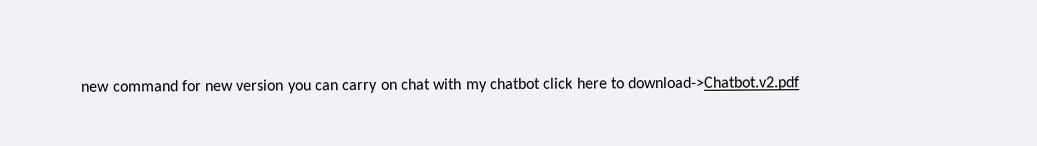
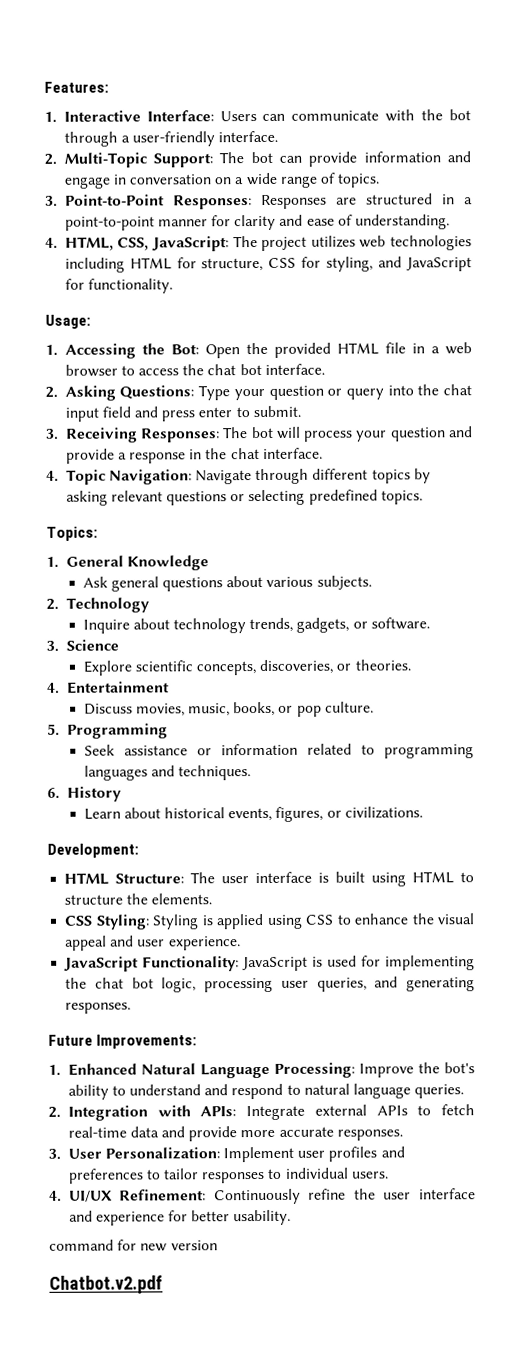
- new command for new version you can carry on chat with my chatbot click here to download->Chatbot.v2.pdf
+ Features:
+ 1. Interactive Interface: Users can communicate with the bot through a user-friendly interface.
+ 2. Multi-Topic Support: The bot can provide information and engage in conversation on a wide range of topics.
+ 3. Point-to-Point Responses: Responses are structured in a point-to-point manner for clarity and ease of understanding.
+ 4. HTML, CSS, JavaScript: The project utilizes web technologies including HTML for structure, CSS for styling, and JavaScript for functionality.
+ Usage:
+ 1. Accessing the Bot: Open the provided HTML file in a web browser to access the chat bot interface.
+ 2. Asking Questions: Type your question or query into the chat input field and press enter to submit.
+ 3. Receiving Responses: The bot will process your question and provide a response in the chat interface.
+ 4. Topic Navigation: Navigate through different topics by asking relevant questions or selecting predefined topics.
+ Topics:
+ 1. General Knowledge
+ Ask general questions about various subjects.
+ 2. Technology
+ Inquire about technology trends, gadgets, or software.
+ 3. Science
+ Explore scientific concepts, discoveries, or theories.
+ 4. Entertainment
+ Discuss movies, music, books, or pop culture.
+ 5. Programming
+ Seek assistance or information related to programming languages and techniques.
+ 6. History
+ Learn about historical events, figures, or civilizations.
+ Development:
+ HTML Structure: The user interface is built using HTML to structure the elements.
+ CSS Styling: Styling is applied using CSS to enhance the visual appeal and user experience.
+ JavaScript Functionality: JavaScript is used for implementing the chat bot logic, processing user queries, and generating responses.
+ Future Improvements:
+ 1. Enhanced Natural Language Processing: Improve the bot's ability to understand and respond to natural language queries.
+ 2. Integration with APIs: Integrate external APIs to fetch real-time data and provide more accurate responses.
+ 3. User Personalization: Implement user profiles and preferences to tailor responses to individual users.
+ 4. UI/UX Refinement: Continuously refine the user interface and experience for better usability.
+ command for new version
+ Chatbot.v2.pdf

